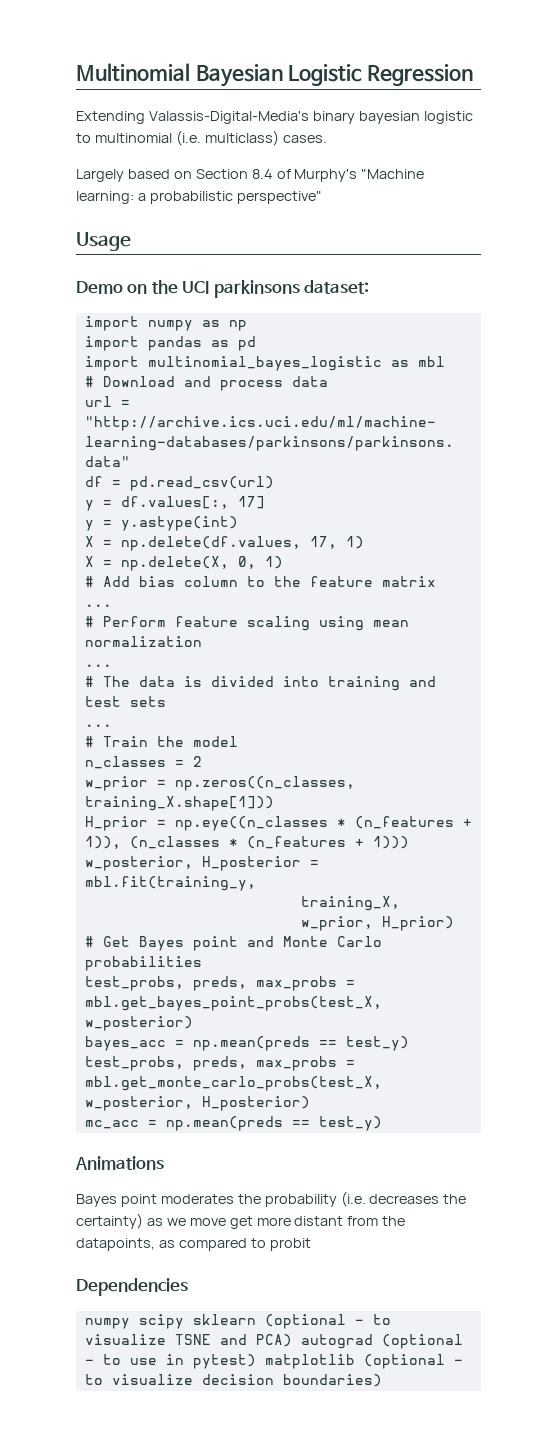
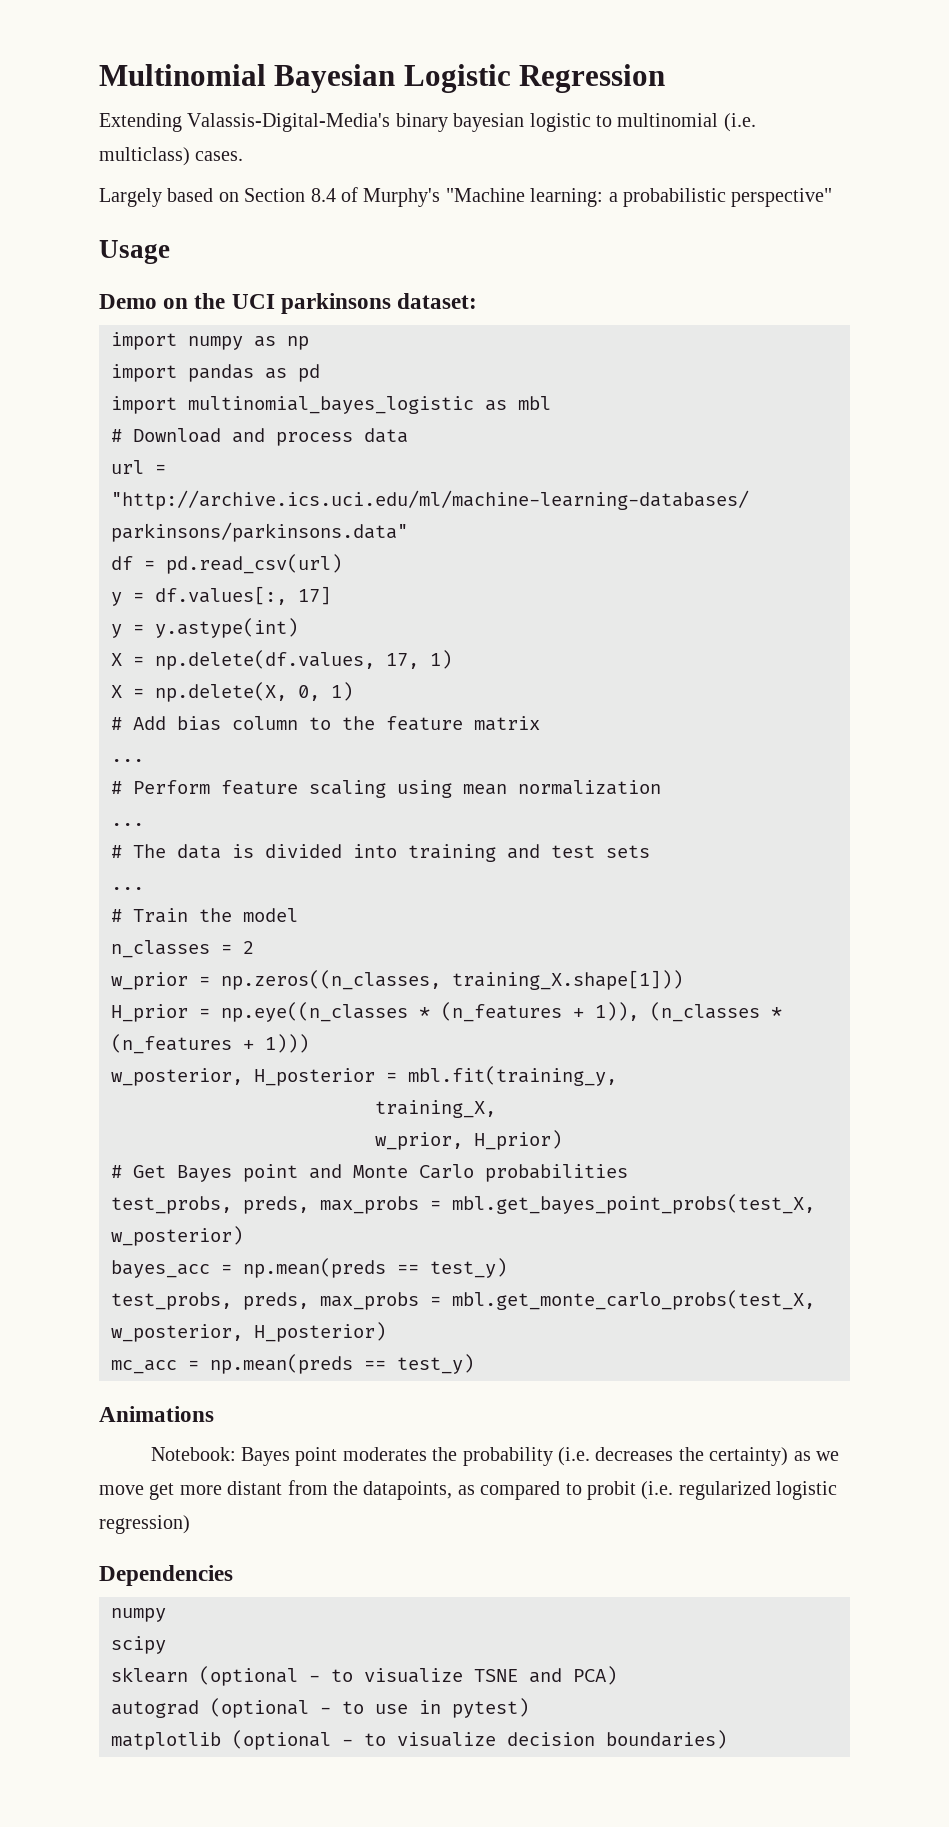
- Bayes point moderates the probability (i.e. decreases the certainty) as we move get more distant from the datapoints, as compared to probit
+ Notebook: Bayes point moderates the probability (i.e. decreases the certainty) as we move get more distant from the datapoints, as compared to probit (i.e. regularized logistic regression)
  Dependencies
- numpy scipy sklearn (optional - to visualize TSNE and PCA) autograd (optional - to use in pytest) matplotlib (optional - to visualize decision boundaries)
+ numpy
+ scipy
+ sklearn (optional - to visualize TSNE and PCA)
+ autograd (optional - to use in pytest)
+ matplotlib (optional - to visualize decision boundaries)

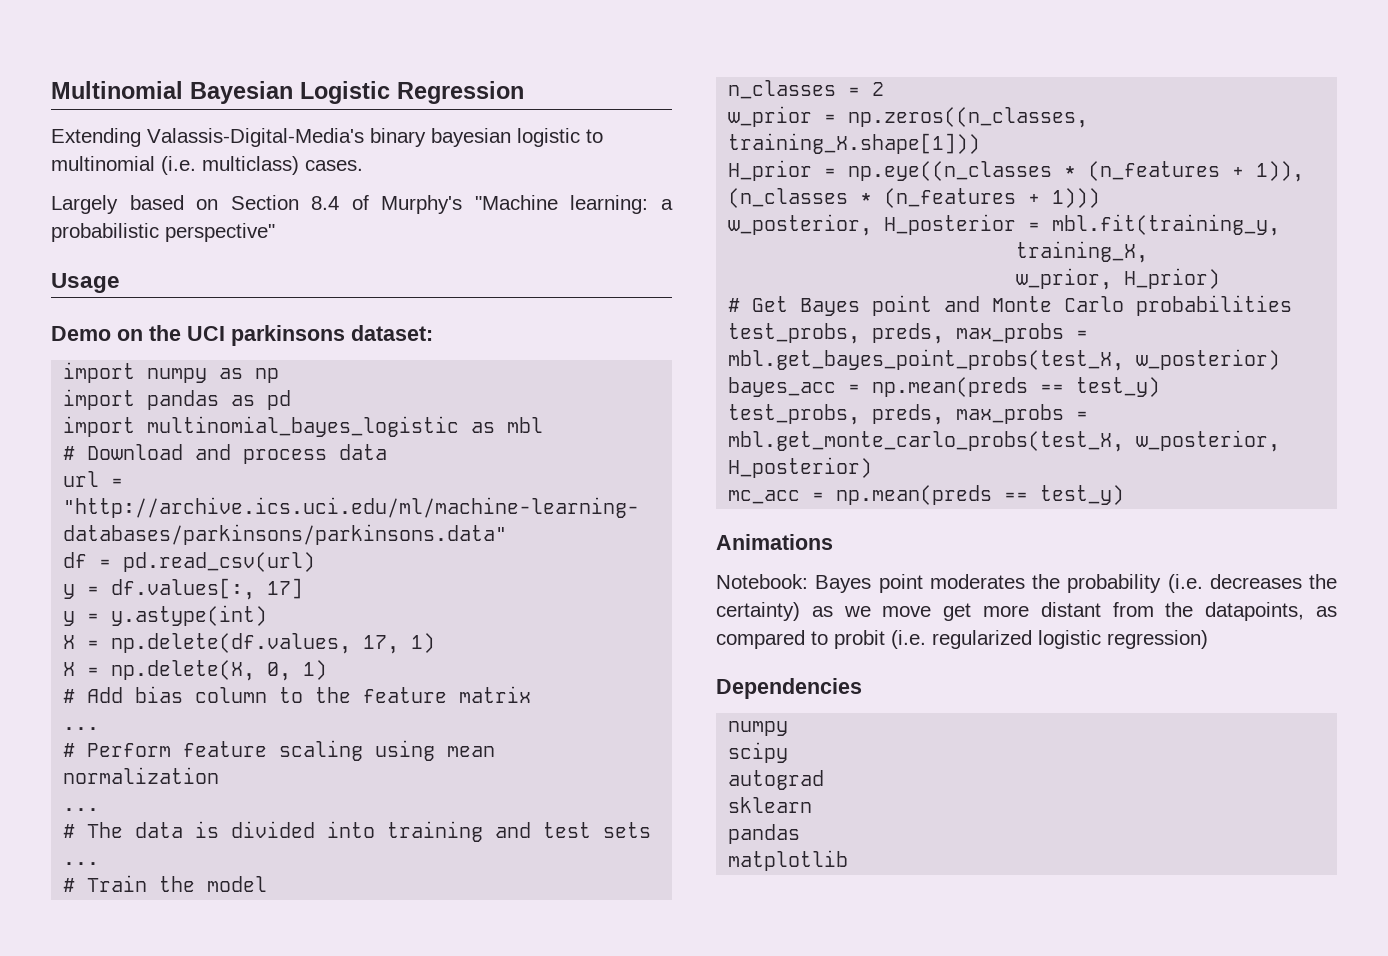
+ autograd
- sklearn (optional - to visualize TSNE and PCA)
- autograd (optional - to use in pytest)
- matplotlib (optional - to visualize decision boundaries)
+ sklearn
+ pandas
+ matplotlib

